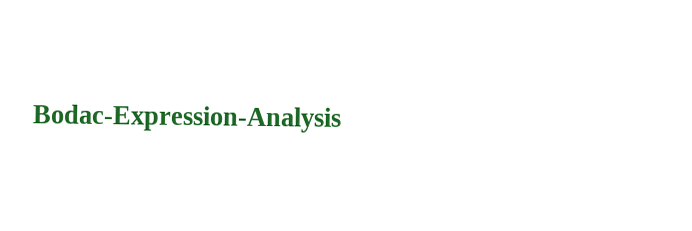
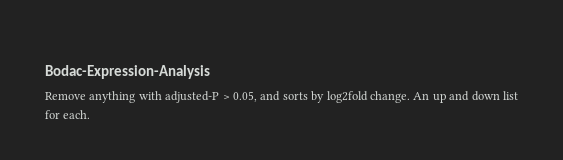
+ Remove anything with adjusted-P > 0.05, and sorts by log2fold change. An up and down list for each.

